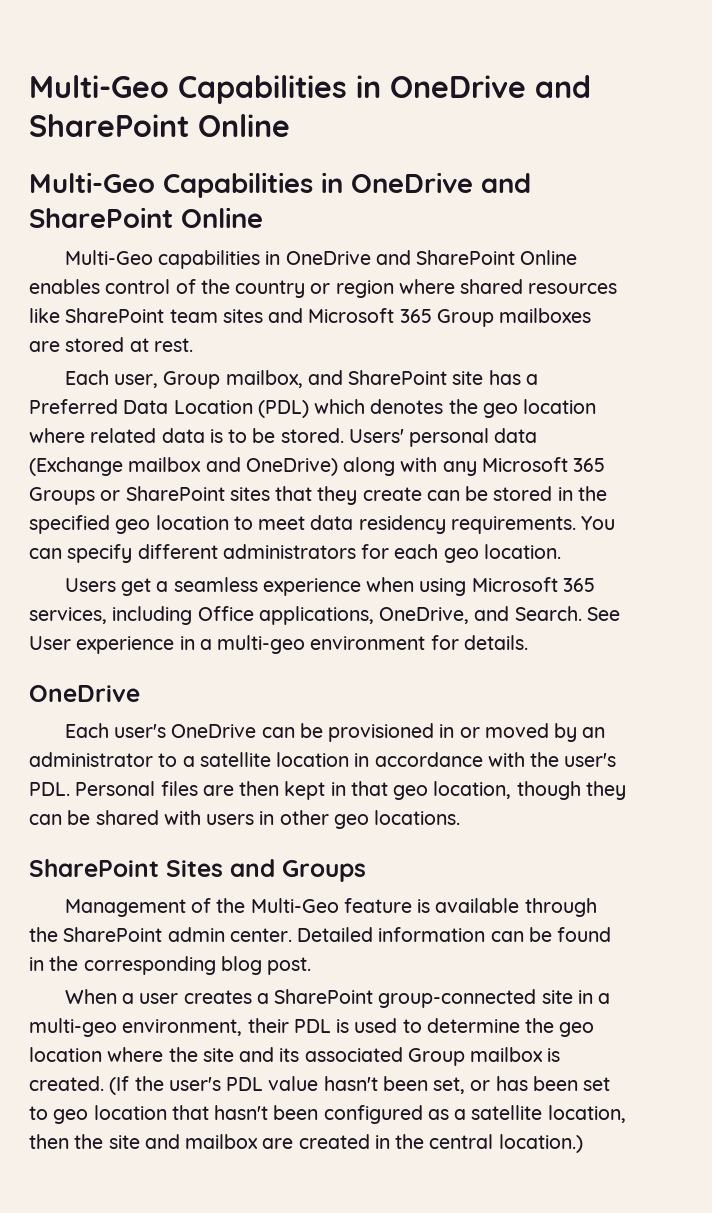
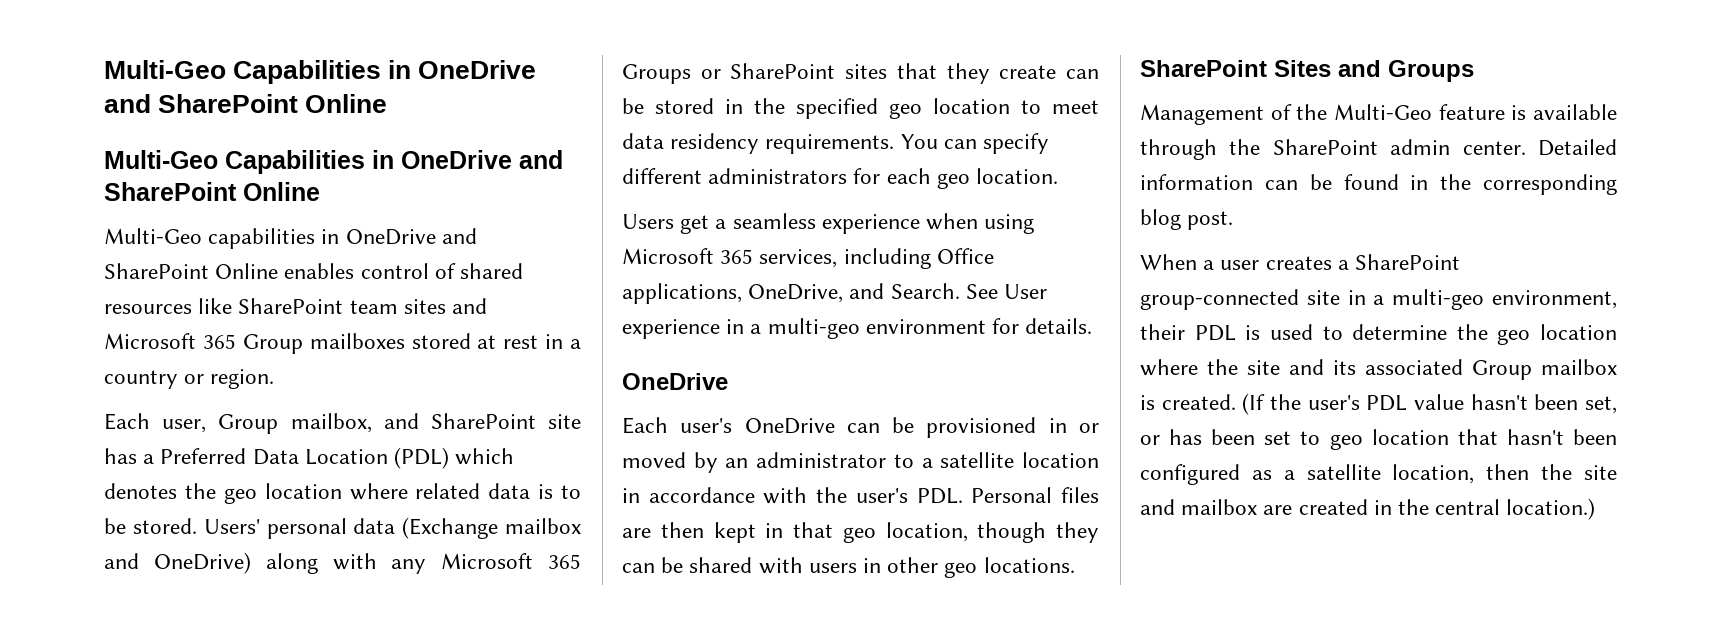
- Multi-Geo capabilities in OneDrive and SharePoint Online enables control of the country or region where shared resources like SharePoint team sites and Microsoft 365 Group mailboxes are stored at rest.
+ Multi-Geo capabilities in OneDrive and SharePoint Online enables control of shared resources like SharePoint team sites and Microsoft 365 Group mailboxes stored at rest in a country or region.

